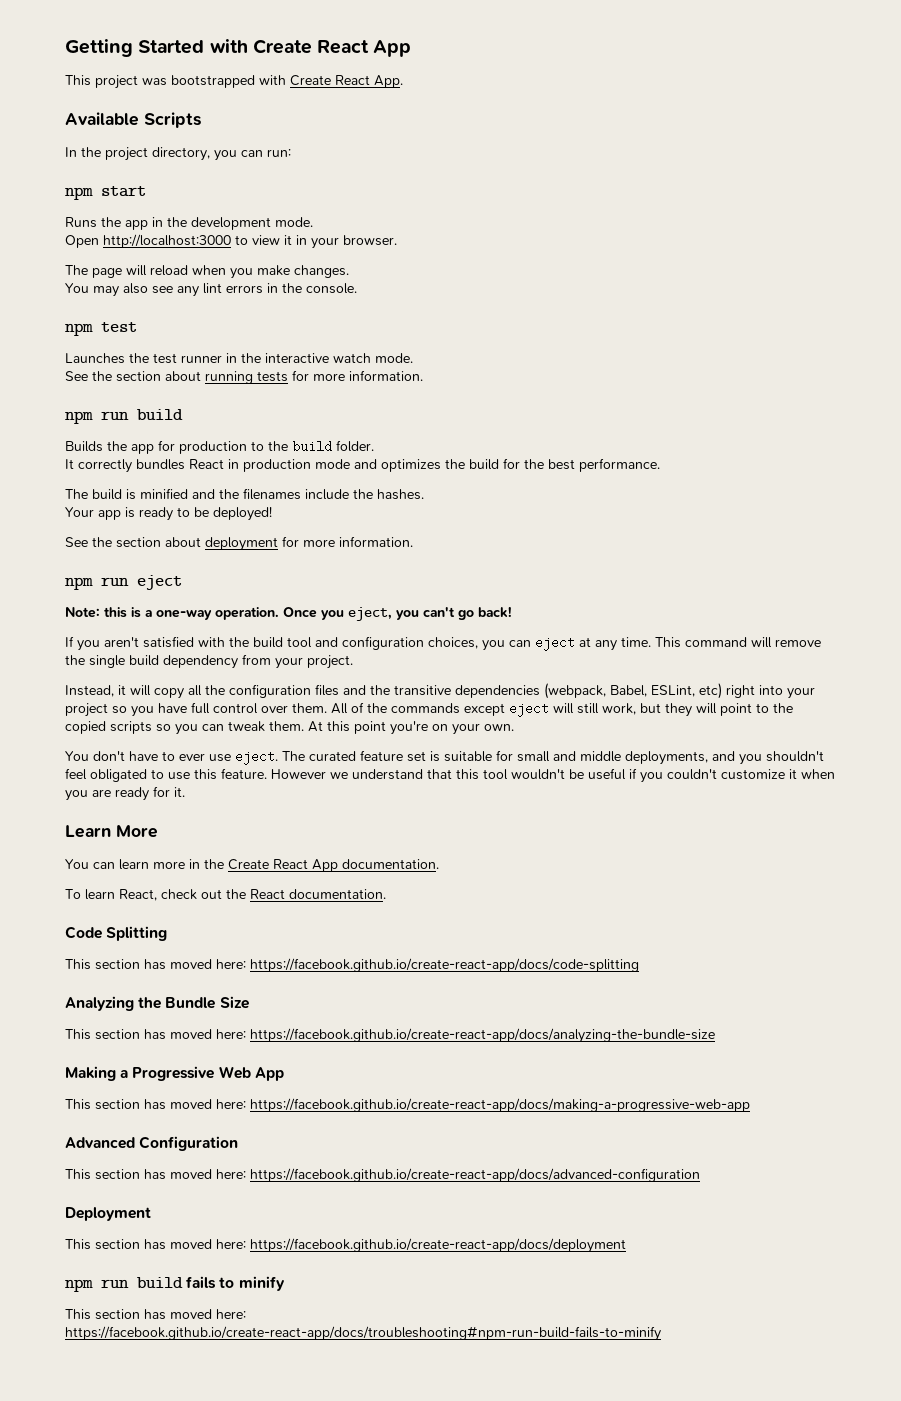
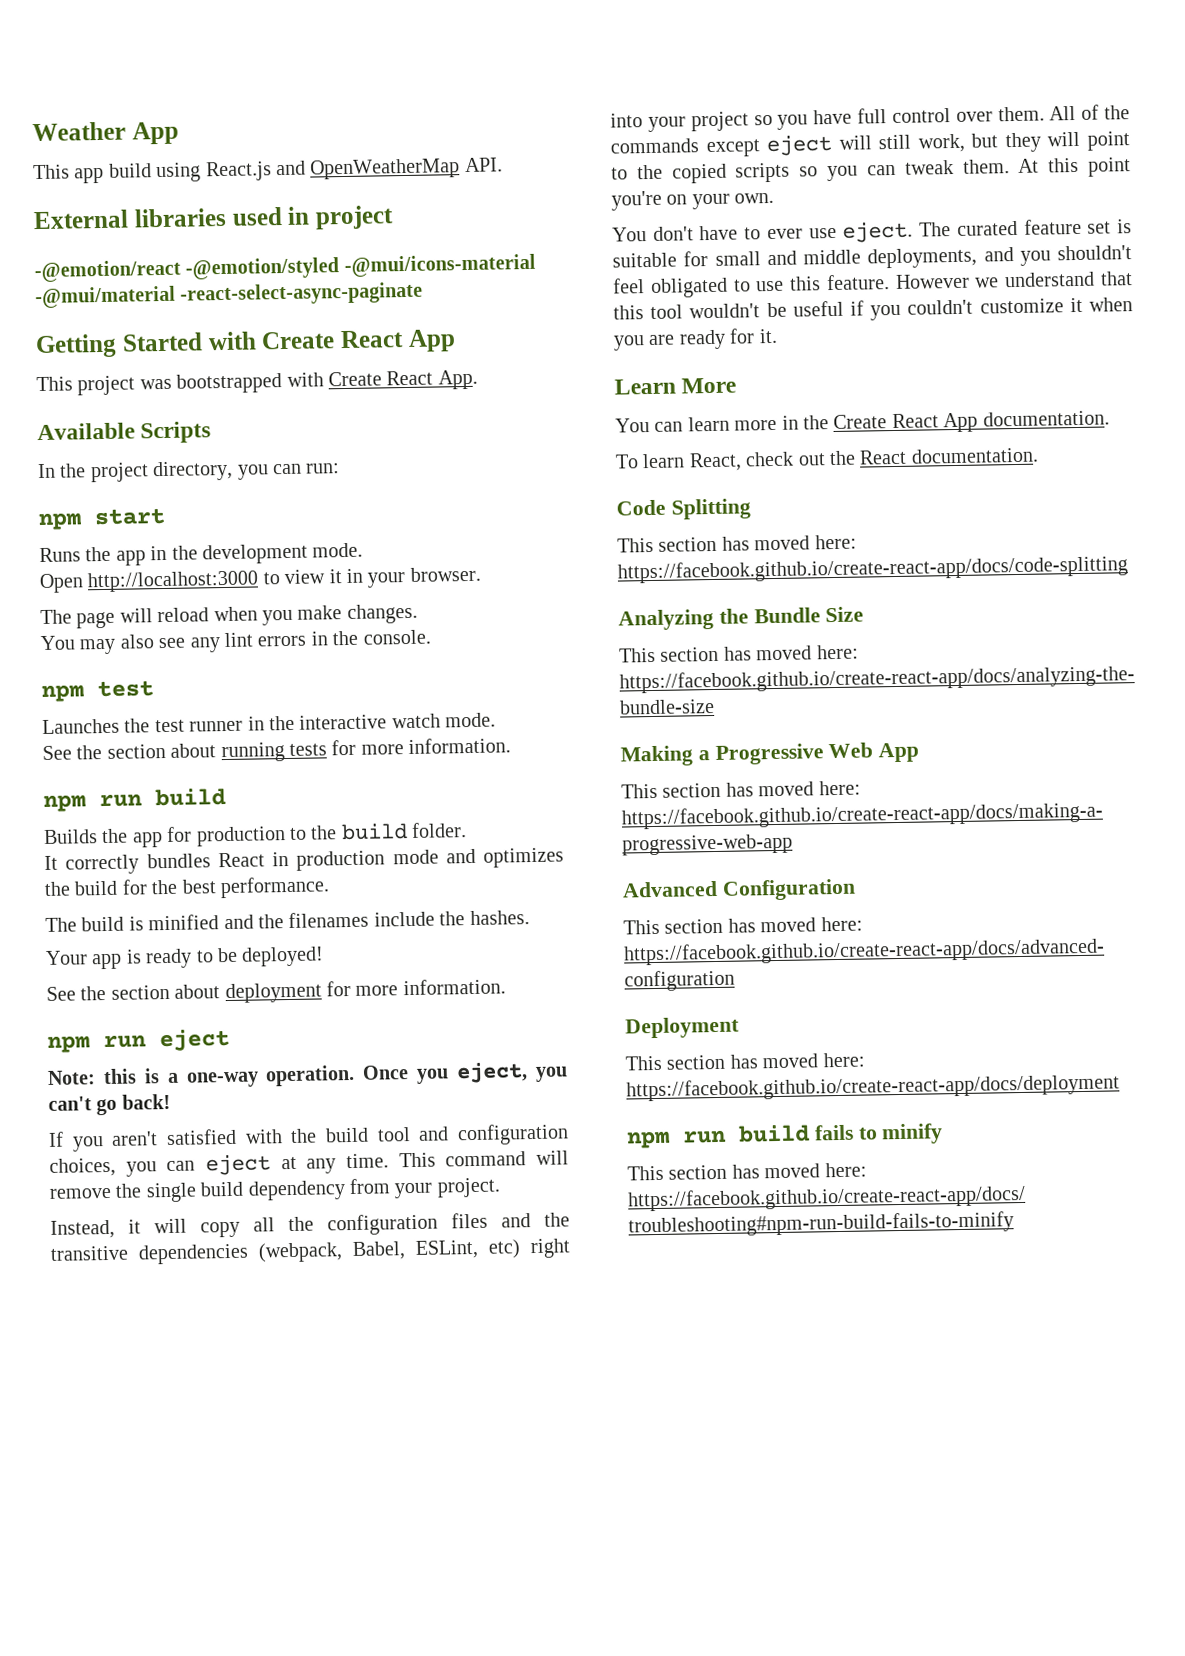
+ Weather App
+ This app build using React.js and OpenWeatherMap API.
+ External libraries used in project
+ -@emotion/react -@emotion/styled -@mui/icons-material -@mui/material -react-select-async-paginate

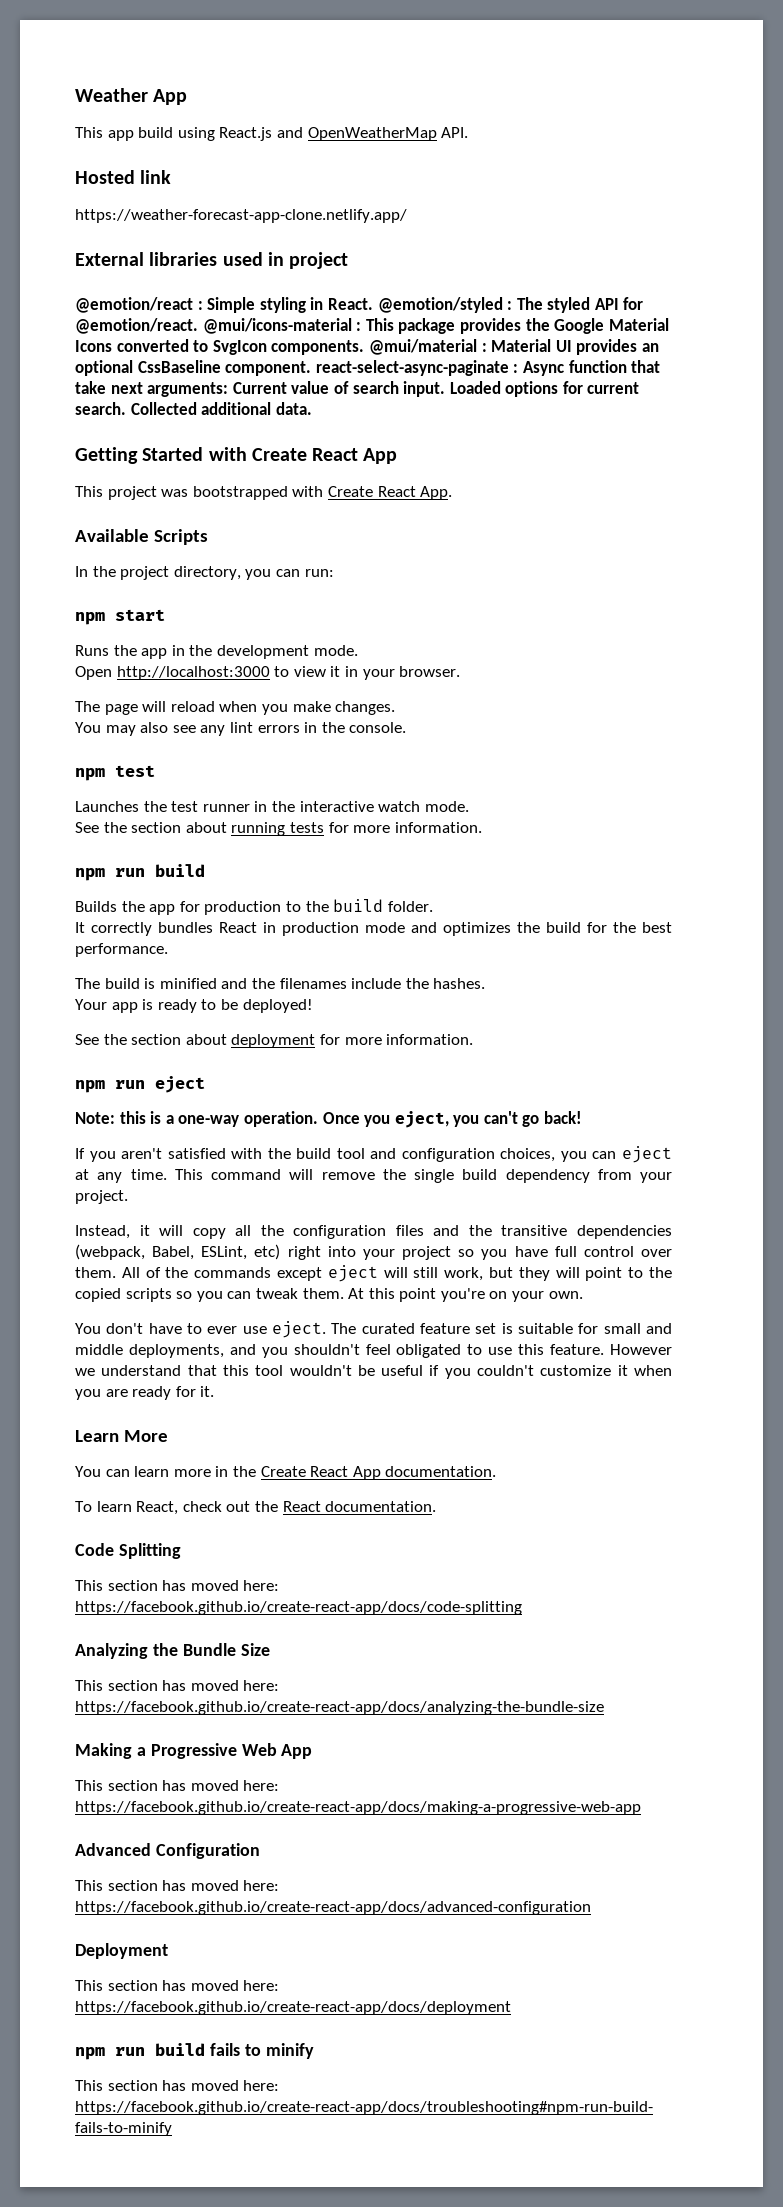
+ Hosted link
+ https://weather-forecast-app-clone.netlify.app/
- -@emotion/react -@emotion/styled -@mui/icons-material -@mui/material -react-select-async-paginate
+ @emotion/react : Simple styling in React. @emotion/styled : The styled API for @emotion/react. @mui/icons-material : This package provides the Google Material Icons converted to SvgIcon components. @mui/material : Material UI provides an optional CssBaseline component. react-select-async-paginate : Async function that take next arguments: Current value of search input. Loaded options for current search. Collected additional data.

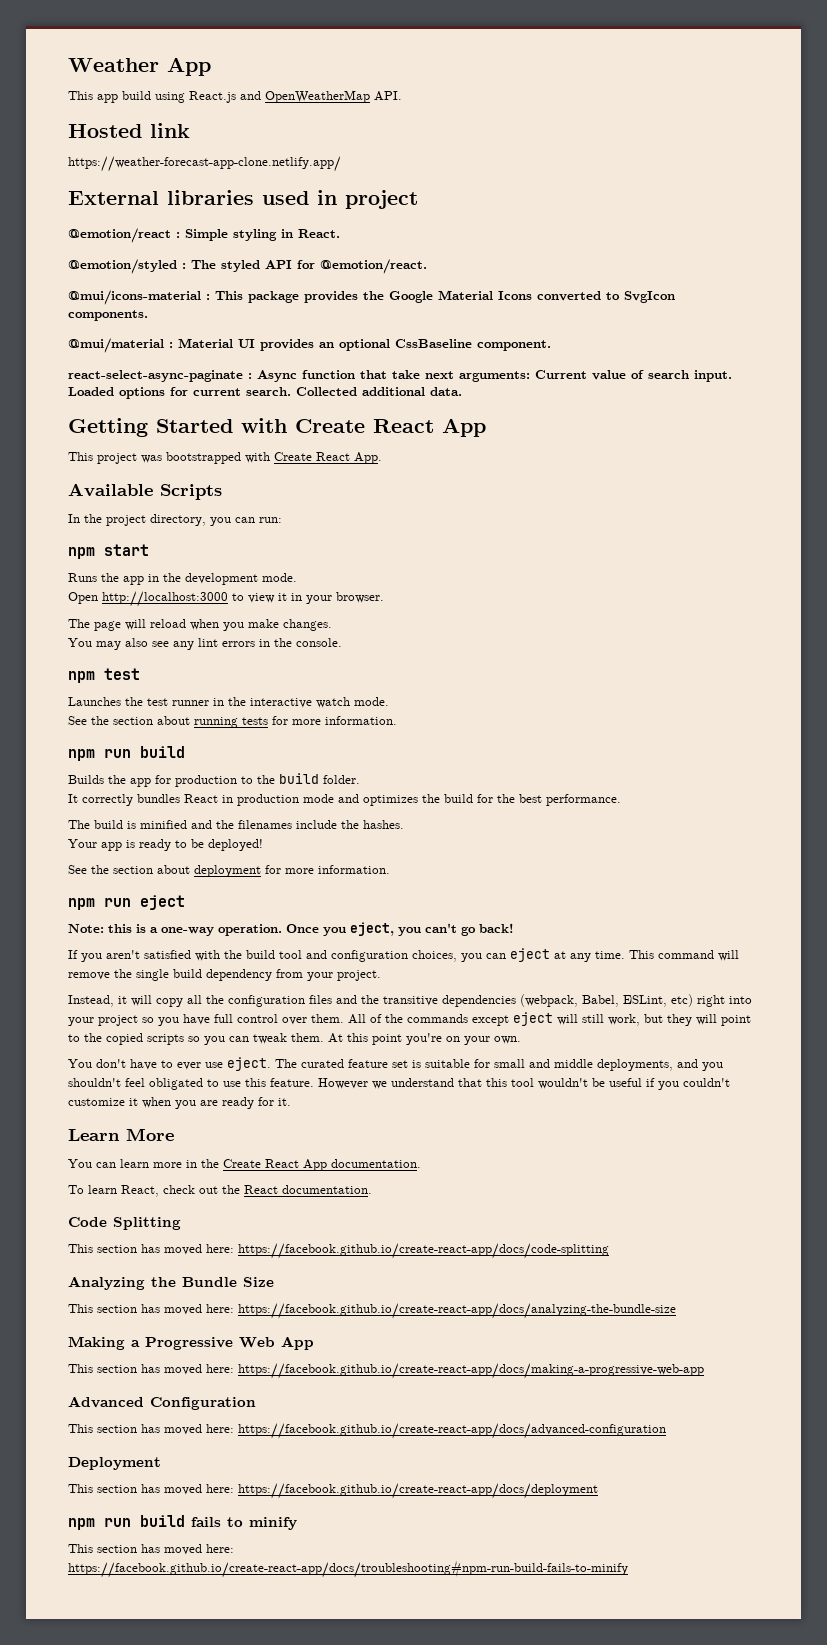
- @emotion/react : Simple styling in React. @emotion/styled : The styled API for @emotion/react. @mui/icons-material : This package provides the Google Material Icons converted to SvgIcon components. @mui/material : Material UI provides an optional CssBaseline component. react-select-async-paginate : Async function that take next arguments: Current value of search input.
+ @emotion/react : Simple styling in React.
+ @emotion/styled : The styled API for @emotion/react.
+ @mui/icons-material : This package provides the Google Material Icons converted to SvgIcon components.
+ @mui/material : Material UI provides an optional CssBaseline component.
+ react-select-async-paginate : Async function that take next arguments: Current value of search input.

